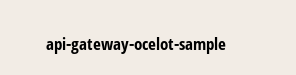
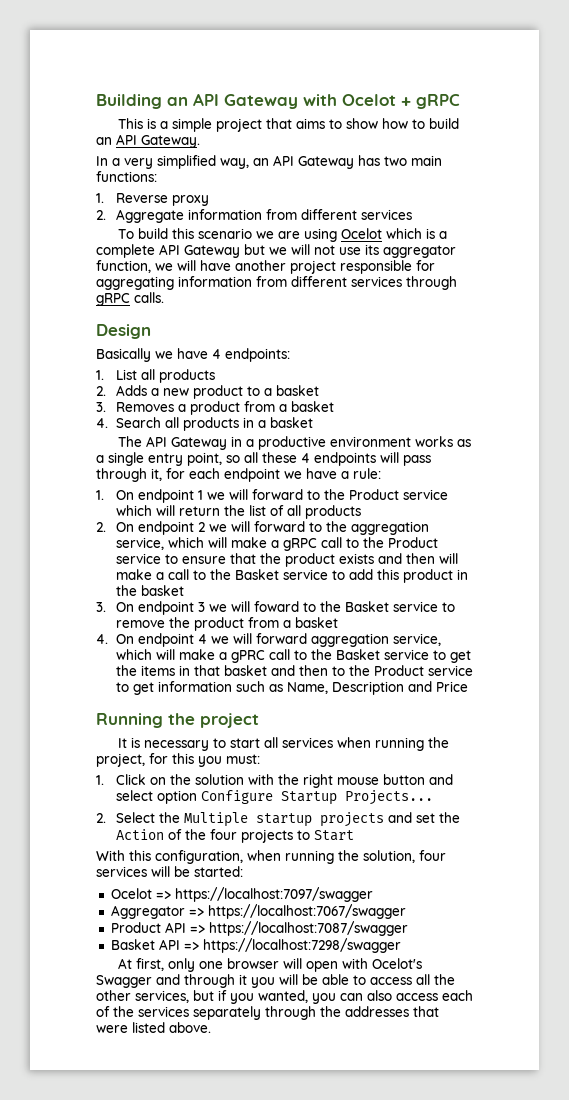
- api-gateway-ocelot-sample
+ Building an API Gateway with Ocelot + gRPC
+ This is a simple project that aims to show how to build an API Gateway.
+ In a very simplified way, an API Gateway has two main functions:
+ 1. Reverse proxy
+ 2. Aggregate information from different services
+ To build this scenario we are using Ocelot which is a complete API Gateway but we will not use its aggregator function, we will have another project responsible for aggregating information from different services through gRPC calls.
+ Design
+ Basically we have 4 endpoints:
+ 1. List all products
+ 2. Adds a new product to a basket
+ 3. Removes a product from a basket
+ 4. Search all products in a basket
+ The API Gateway in a productive environment works as a single entry point, so all these 4 endpoints will pass through it, for each endpoint we have a rule:
+ 1. On endpoint 1 we will forward to the Product service which will return the list of all products
+ 2. On endpoint 2 we will forward to the aggregation service, which will make a gRPC call to the Product service to ensure that the product exists and then will make a call to the Basket service to add this product in the basket
+ 3. On endpoint 3 we will foward to the Basket service to remove the product from a basket
+ 4. On endpoint 4 we will forward aggregation service, which will make a gPRC call to the Basket service to get the items in that basket and then to the Product service to get information such as Name, Description and Price
+ Running the project
+ It is necessary to start all services when running the project, for this you must:
+ 1. Click on the solution with the right mouse button and select option Configure Startup Projects...
+ 2. Select the Multiple startup projects and set the Action of the four projects to Start
+ With this configuration, when running the solution, four services will be started:
+ Ocelot => https://localhost:7097/swagger
+ Aggregator => https://localhost:7067/swagger
+ Product API => https://localhost:7087/swagger
+ Basket API => https://localhost:7298/swagger
+ At first, only one browser will open with Ocelot's Swagger and through it you will be able to access all the other services, but if you wanted, you can also access each of the services separately through the addresses that were listed above.

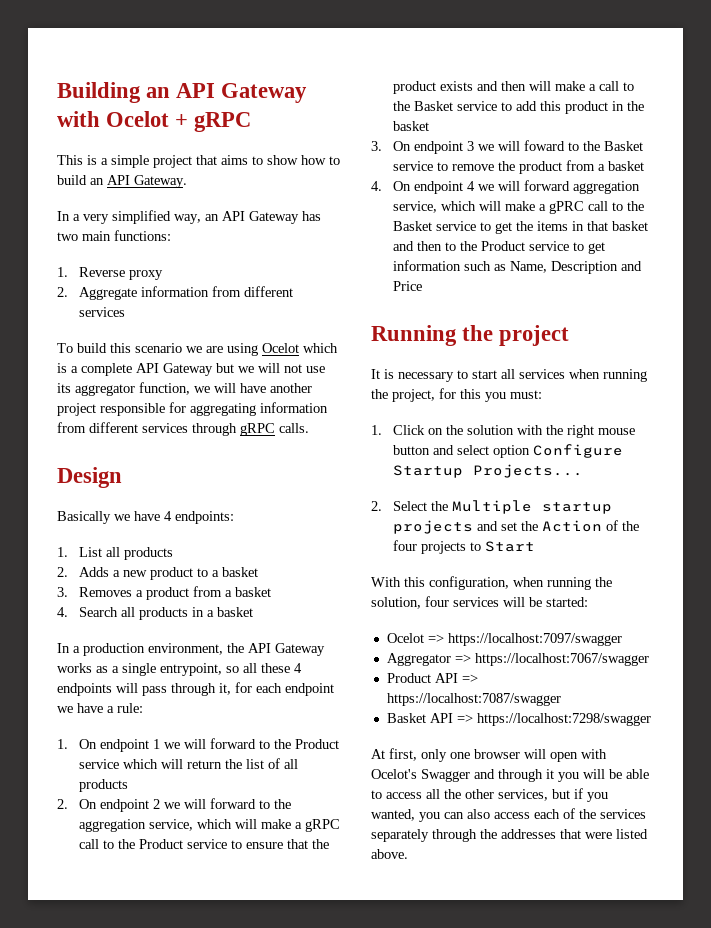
- The API Gateway in a productive environment works as a single entry point, so all these 4 endpoints will pass through it, for each endpoint we have a rule:
+ In a production environment, the API Gateway works as a single entrypoint, so all these 4 endpoints will pass through it, for each endpoint we have a rule:

